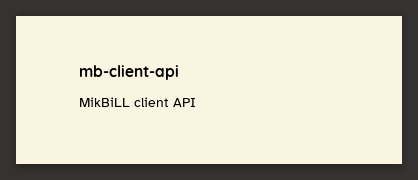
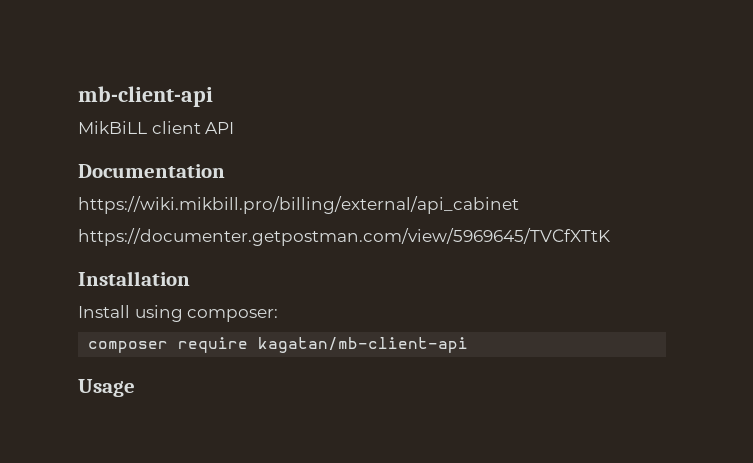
+ Documentation
+ https://wiki.mikbill.pro/billing/external/api_cabinet
+ https://documenter.getpostman.com/view/5969645/TVCfXTtK
+ Installation
+ Install using composer:
+ composer require kagatan/mb-client-api
+ Usage

